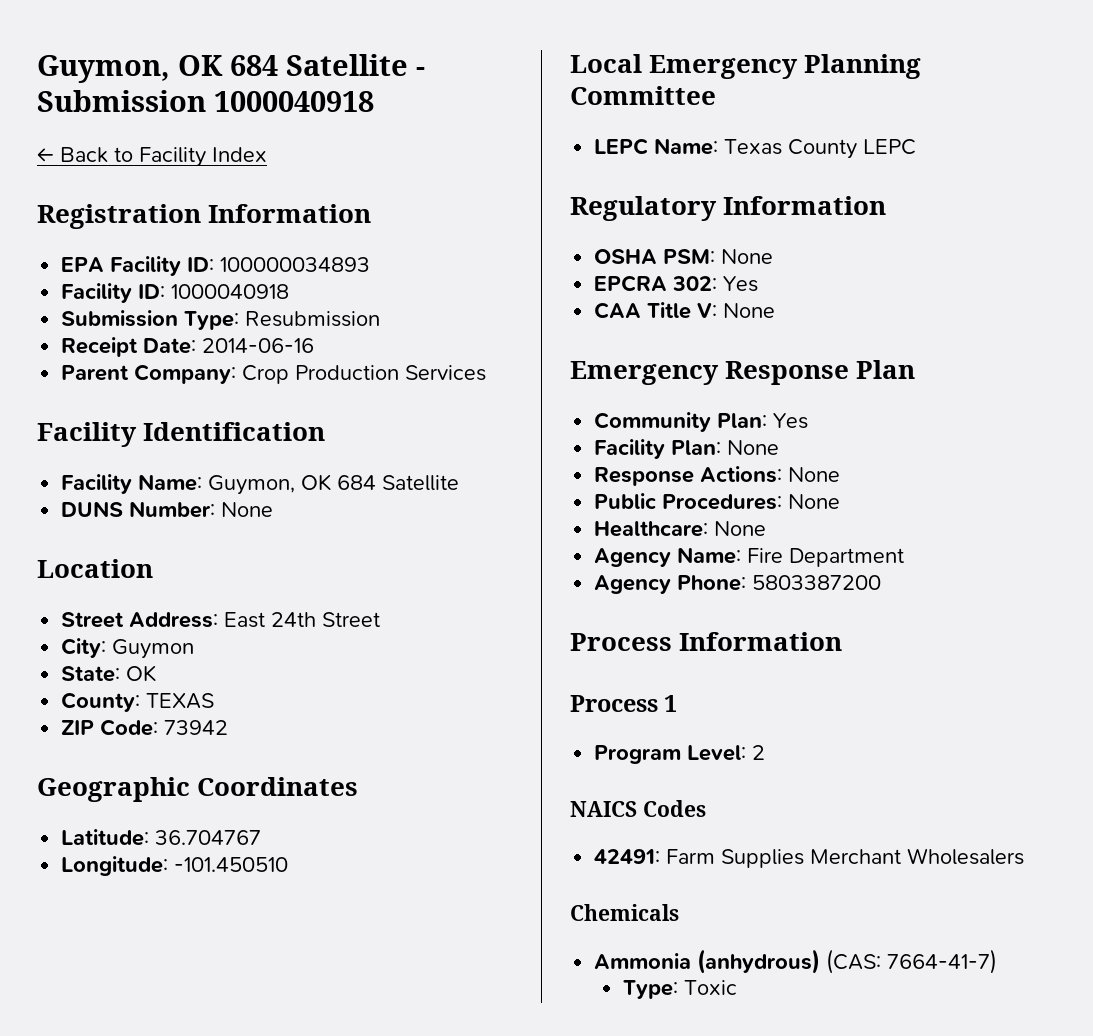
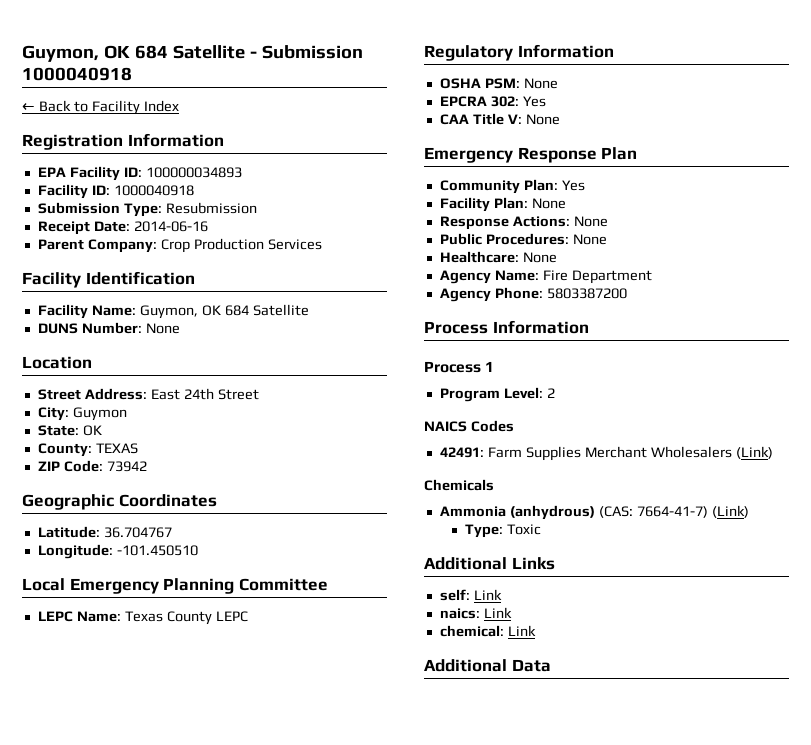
- 42491: Farm Supplies Merchant Wholesalers
+ 42491: Farm Supplies Merchant Wholesalers (Link)
- Ammonia (anhydrous) (CAS: 7664-41-7)
+ Ammonia (anhydrous) (CAS: 7664-41-7) (Link)
+ Additional Links
+ self: Link
+ naics: Link
+ chemical: Link
+ Additional Data

